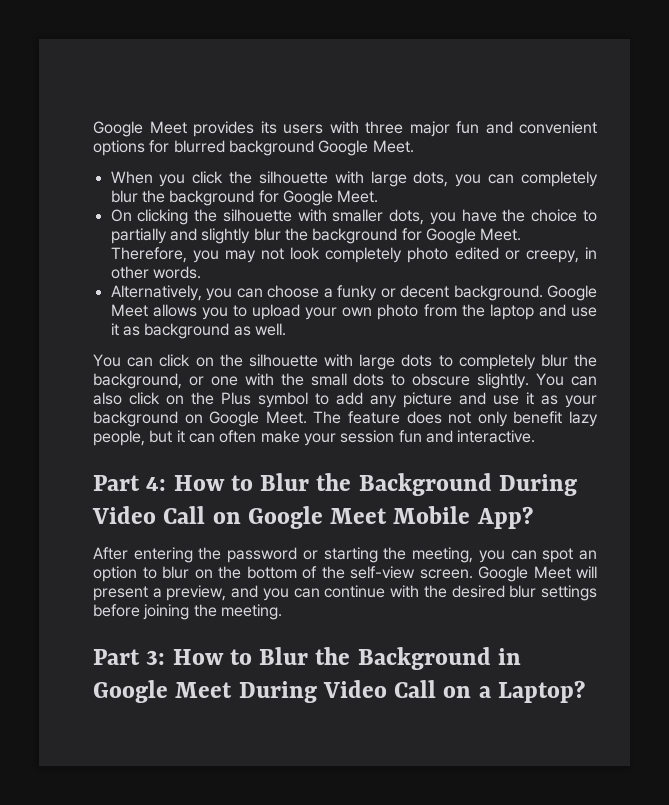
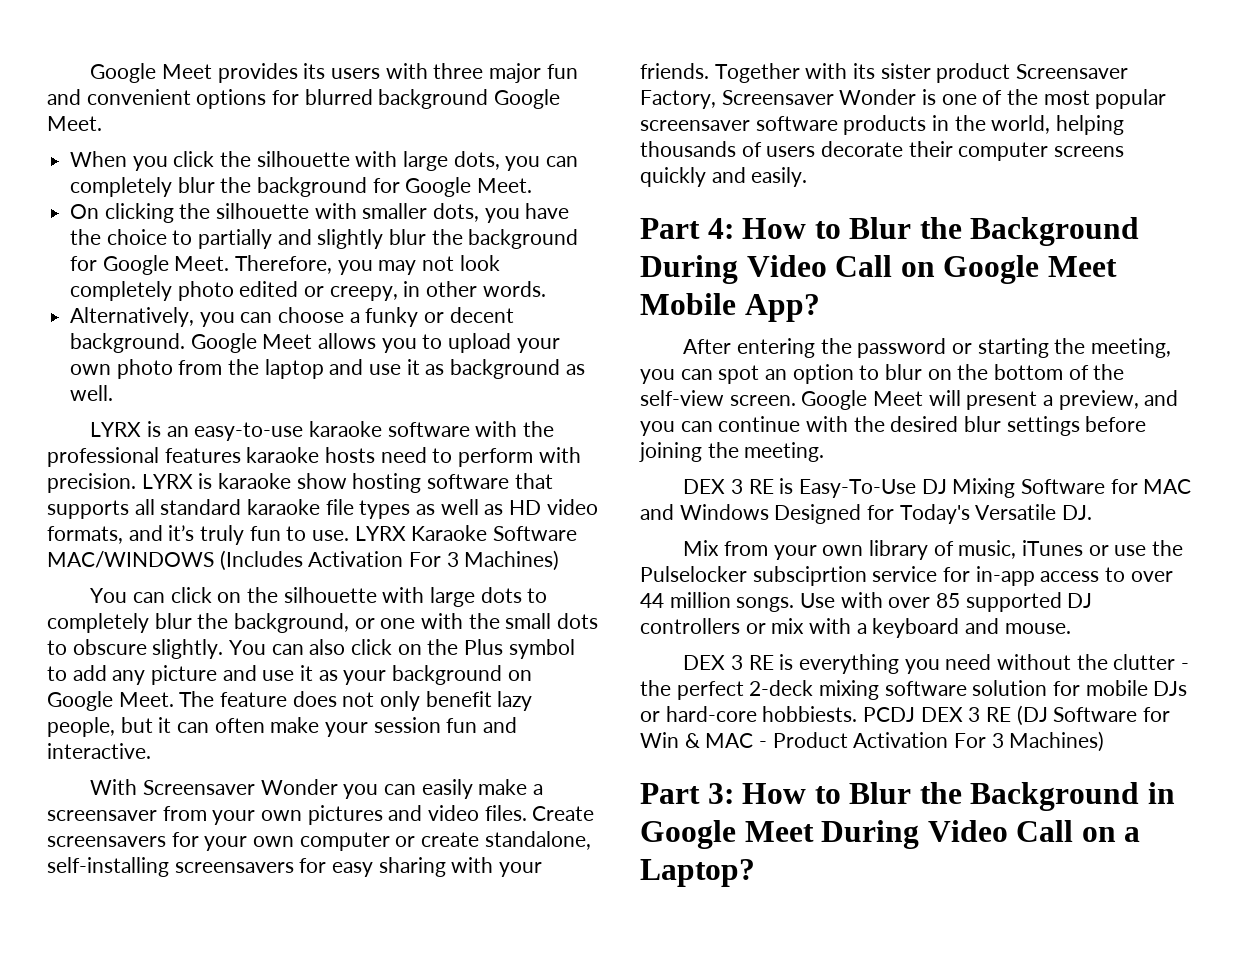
+ LYRX is an easy-to-use karaoke software with the professional features karaoke hosts need to perform with precision. LYRX is karaoke show hosting software that supports all standard karaoke file types as well as HD video formats, and it’s truly fun to use. LYRX Karaoke Software MAC/WINDOWS (Includes Activation For 3 Machines)
+ With Screensaver Wonder you can easily make a screensaver from your own pictures and video files. Create screensavers for your own computer or create standalone, self-installing screensavers for easy sharing with your friends. Together with its sister product Screensaver Factory, Screensaver Wonder is one of the most popular screensaver software products in the world, helping thousands of users decorate their computer screens quickly and easily.
+ DEX 3 RE is Easy-To-Use DJ Mixing Software for MAC and Windows Designed for Today's Versatile DJ.
+ Mix from your own library of music, iTunes or use the Pulselocker subsciprtion service for in-app access to over 44 million songs. Use with over 85 supported DJ controllers or mix with a keyboard and mouse.
+ DEX 3 RE is everything you need without the clutter - the perfect 2-deck mixing software solution for mobile DJs or hard-core hobbiests. PCDJ DEX 3 RE (DJ Software for Win & MAC - Product Activation For 3 Machines)

